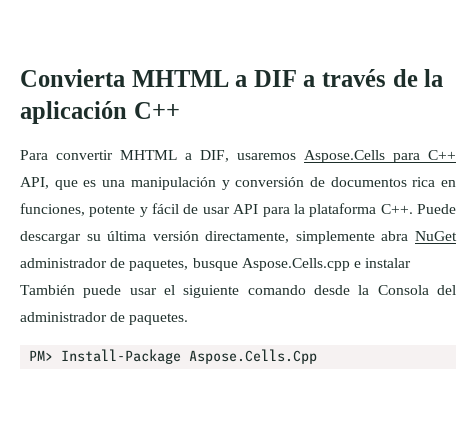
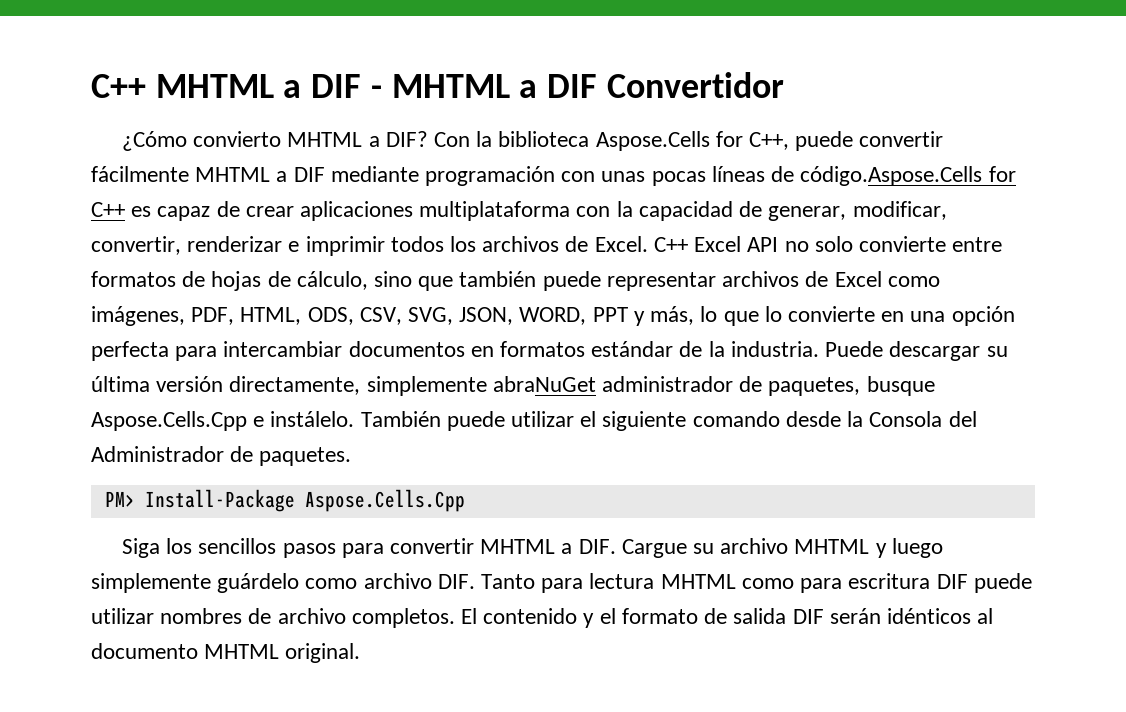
- Convierta MHTML a DIF a través de la aplicación C++
- Para convertir MHTML a DIF, usaremos Aspose.Cells para C++ API, que es una manipulación y conversión de documentos rica en funciones, potente y fácil de usar API para la plataforma C++. Puede descargar su última versión directamente, simplemente abra NuGet administrador de paquetes, busque Aspose.Cells.cpp e instalar También puede usar el siguiente comando desde la Consola del administrador de paquetes.
+ C++ MHTML a DIF - MHTML a DIF Convertidor
+ ¿Cómo convierto MHTML a DIF? Con la biblioteca Aspose.Cells for C++, puede convertir fácilmente MHTML a DIF mediante programación con unas pocas líneas de código.Aspose.Cells for C++ es capaz de crear aplicaciones multiplataforma con la capacidad de generar, modificar, convertir, renderizar e imprimir todos los archivos de Excel. C++ Excel API no solo convierte entre formatos de hojas de cálculo, sino que también puede representar archivos de Excel como imágenes, PDF, HTML, ODS, CSV, SVG, JSON, WORD, PPT y más, lo que lo convierte en una opción perfecta para intercambiar documentos en formatos estándar de la industria. Puede descargar su última versión directamente, simplemente abraNuGet administrador de paquetes, busque Aspose.Cells.Cpp e instálelo. También puede utilizar el siguiente comando desde la Consola del Administrador de paquetes.
+ Siga los sencillos pasos para convertir MHTML a DIF. Cargue su archivo MHTML y luego simplemente guárdelo como archivo DIF. Tanto para lectura MHTML como para escritura DIF puede utilizar nombres de archivo completos. El contenido y el formato de salida DIF serán idénticos al documento MHTML original.

